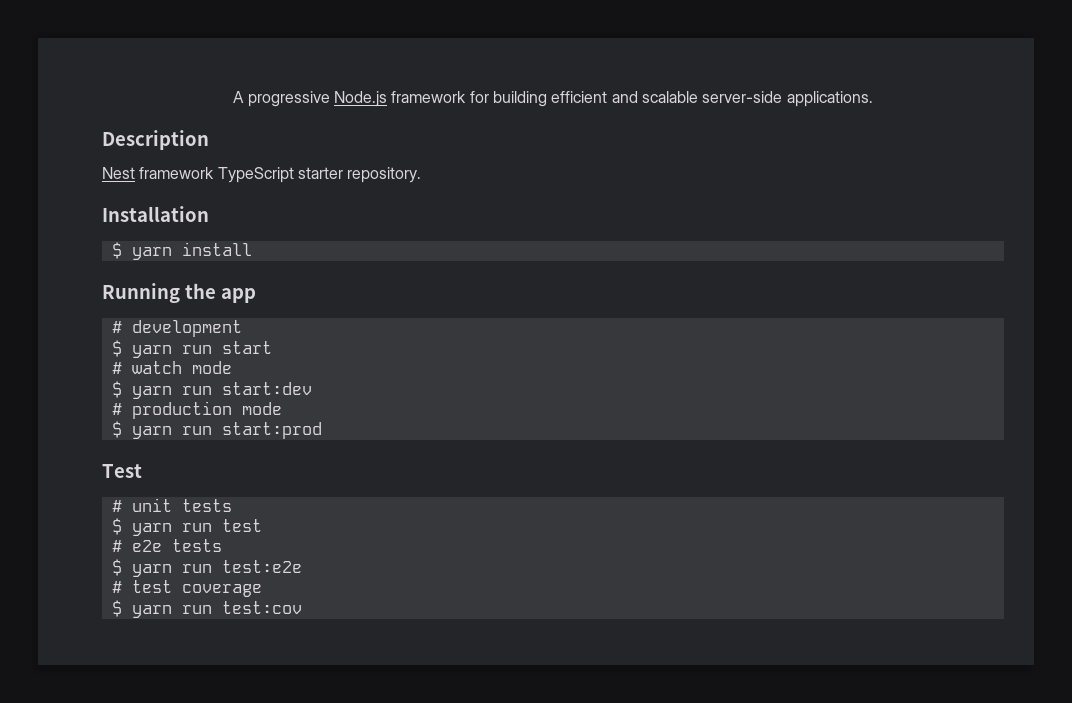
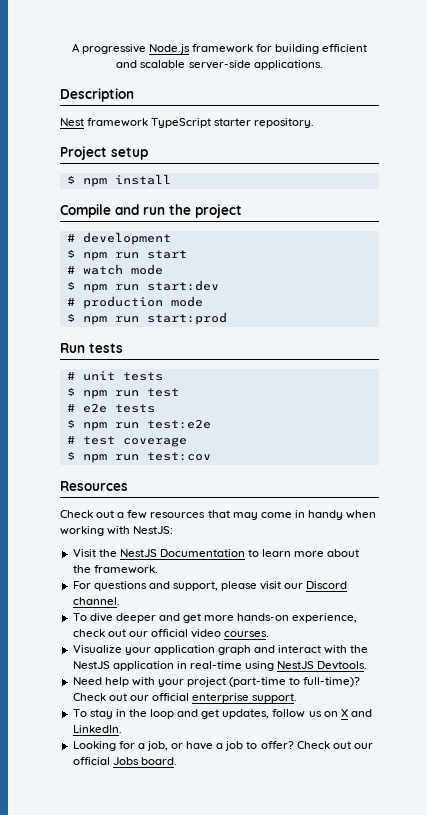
- Installation
- $ yarn install
+ Project setup
+ $ npm install
- Running the app
+ Compile and run the project
- $ yarn run start
+ $ npm run start
- $ yarn run start:dev
+ $ npm run start:dev
- $ yarn run start:prod
+ $ npm run start:prod
- Test
+ Run tests
- $ yarn run test
+ $ npm run test
- $ yarn run test:e2e
+ $ npm run test:e2e
- $ yarn run test:cov
+ $ npm run test:cov
+ Resources
+ Check out a few resources that may come in handy when working with NestJS:
+ Visit the NestJS Documentation to learn more about the framework.
+ For questions and support, please visit our Discord channel.
+ To dive deeper and get more hands-on experience, check out our official video courses.
+ Visualize your application graph and interact with the NestJS application in real-time using NestJS Devtools.
+ Need help with your project (part-time to full-time)? Check out our official enterprise support.
+ To stay in the loop and get updates, follow us on X and LinkedIn.
+ Looking for a job, or have a job to offer? Check out our official Jobs board.

